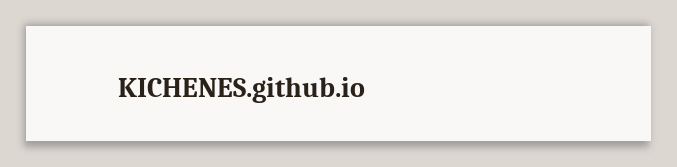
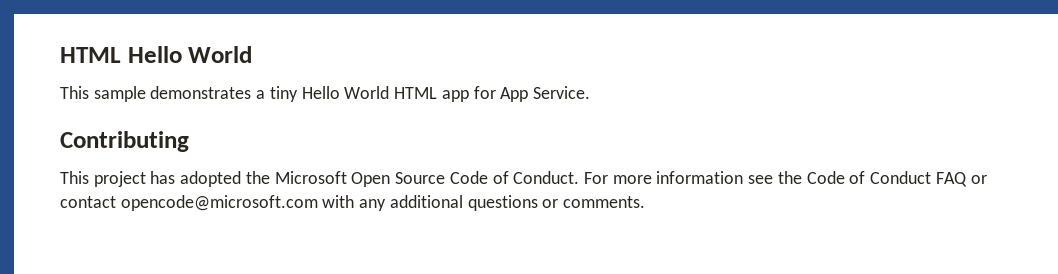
- KICHENES.github.io
+ HTML Hello World
+ This sample demonstrates a tiny Hello World HTML app for App Service.
+ Contributing
+ This project has adopted the Microsoft Open Source Code of Conduct. For more information see the Code of Conduct FAQ or contact opencode@microsoft.com with any additional questions or comments.

